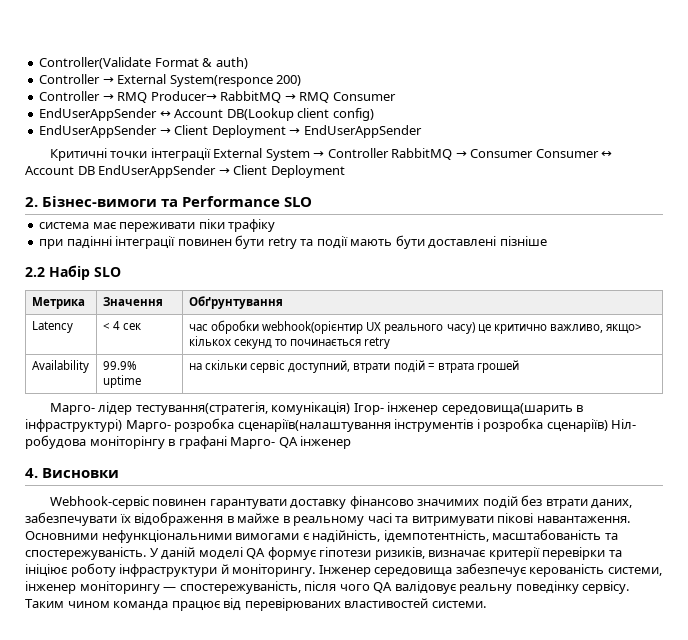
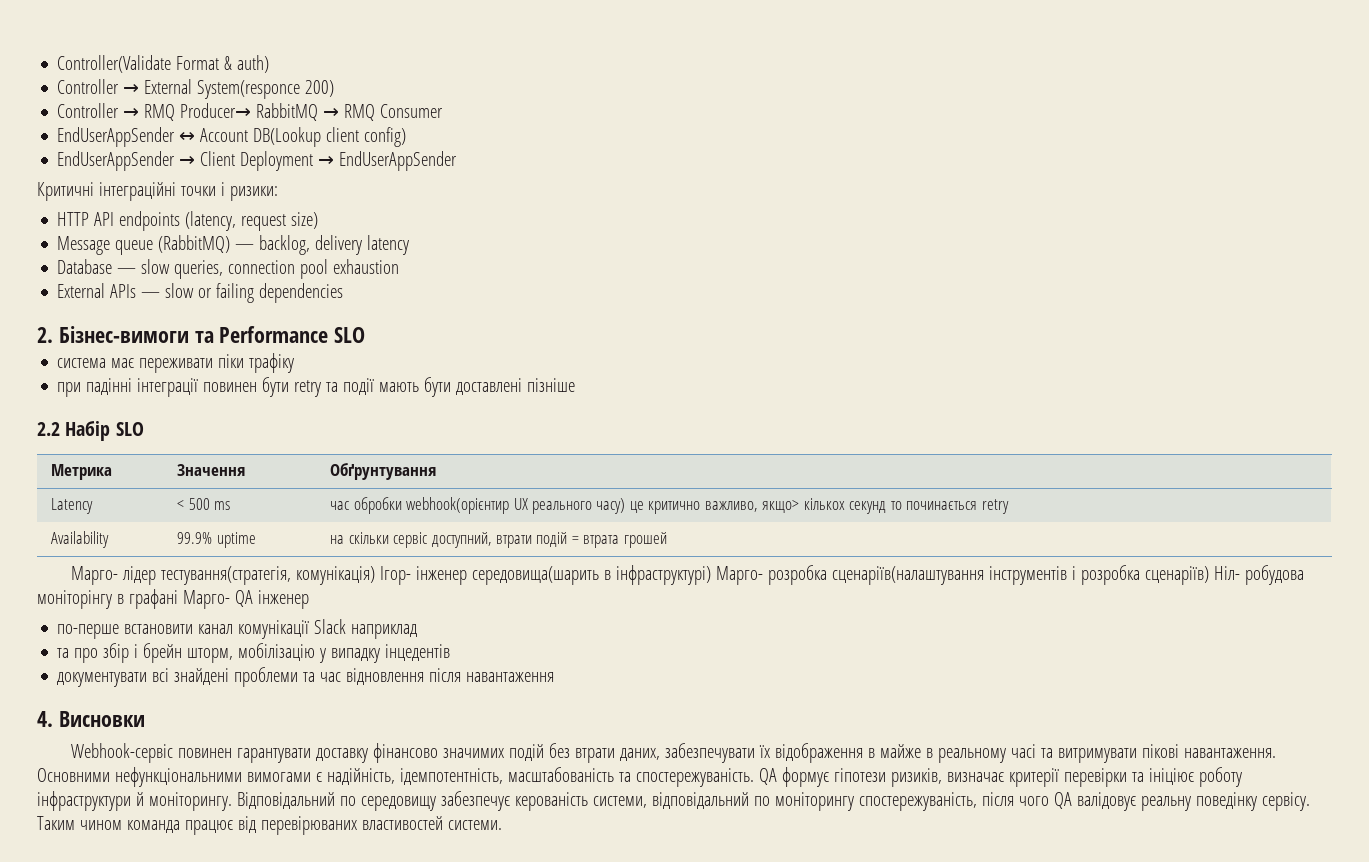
- Критичні точки інтеграції External System → Controller RabbitMQ → Consumer Consumer ↔ Account DB EndUserAppSender → Client Deployment
+ Критичні інтеграційні точки і ризики:
+ HTTP API endpoints (latency, request size)
+ Message queue (RabbitMQ) — backlog, delivery latency
+ Database — slow queries, connection pool exhaustion
+ External APIs — slow or failing dependencies
- Latency | < 4 сек | час обробки webhook(орієнтир UX реального часу) це критично важливо, якщо> кількох секунд то починається retry
+ Latency | < 500 ms | час обробки webhook(орієнтир UX реального часу) це критично важливо, якщо> кількох секунд то починається retry
+ по-перше встановити канал комунікації Slack наприклад
+ та про збір і брейн шторм, мобілізацію у випадку інцедентів
+ документувати всі знайдені проблеми та час відновлення після навантаження
- У даній моделі QA формує гіпотези ризиків, визначає критерії перевірки та ініціює роботу інфраструктури й моніторингу.
+ QA формує гіпотези ризиків, визначає критерії перевірки та ініціює роботу інфраструктури й моніторингу.
- Інженер середовища забезпечує керованість системи, інженер моніторингу — спостережуваність, після чого QA валідовує реальну поведінку сервісу.
+ Відповідальний по середовищу забезпечує керованість системи, відповідальний по моніторингу спостережуваність, після чого QA валідовує реальну поведінку сервісу.

